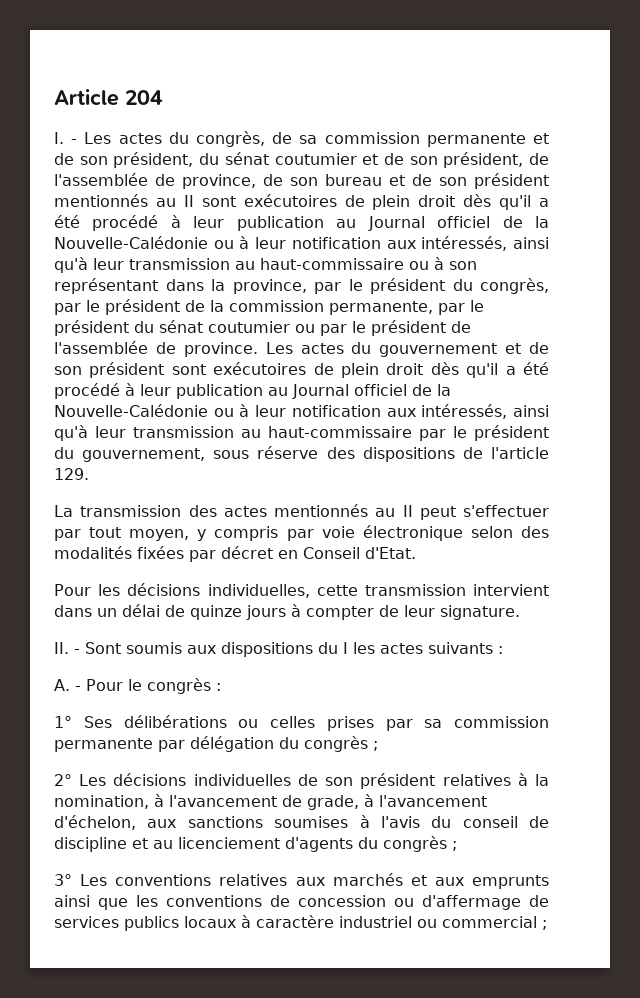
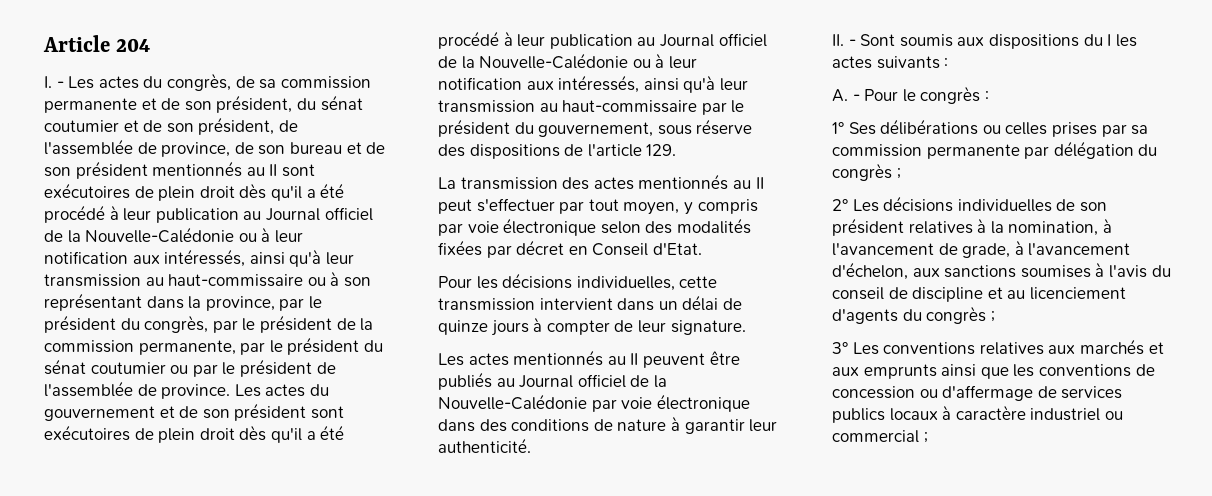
+ Les actes mentionnés au II peuvent être publiés au Journal officiel de la Nouvelle-Calédonie par voie électronique dans des conditions de nature à garantir leur authenticité.

